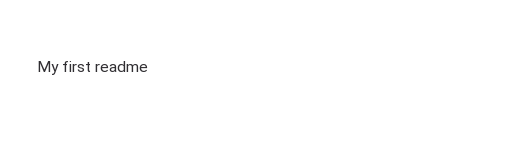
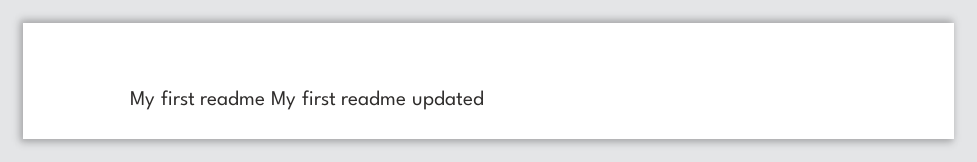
- My first readme
+ My first readme My first readme updated

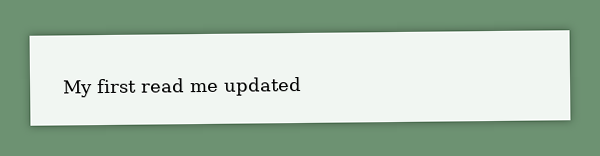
- My first readme My first readme updated
+ My first read me updated

